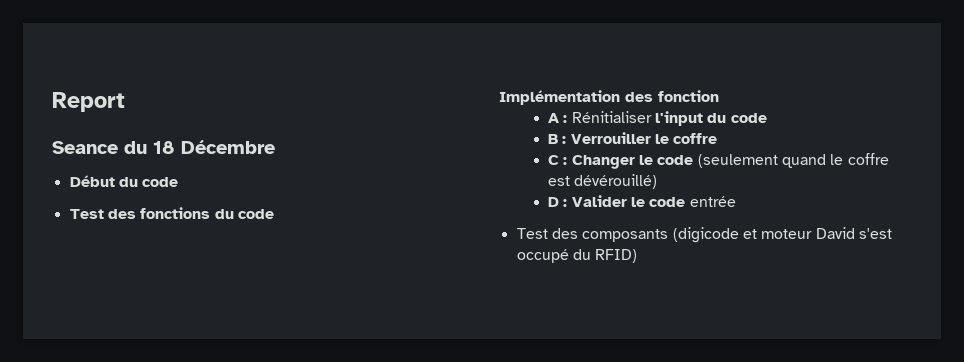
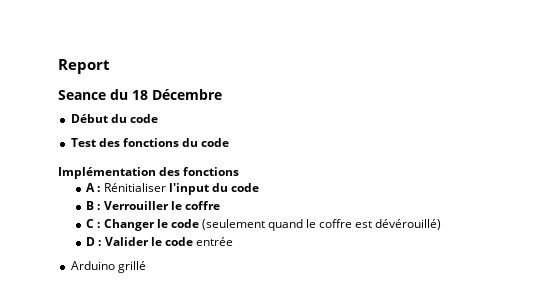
- Implémentation des fonction
+ Implémentation des fonctions
- Test des composants (digicode et moteur David s'est occupé du RFID)
+ Arduino grillé

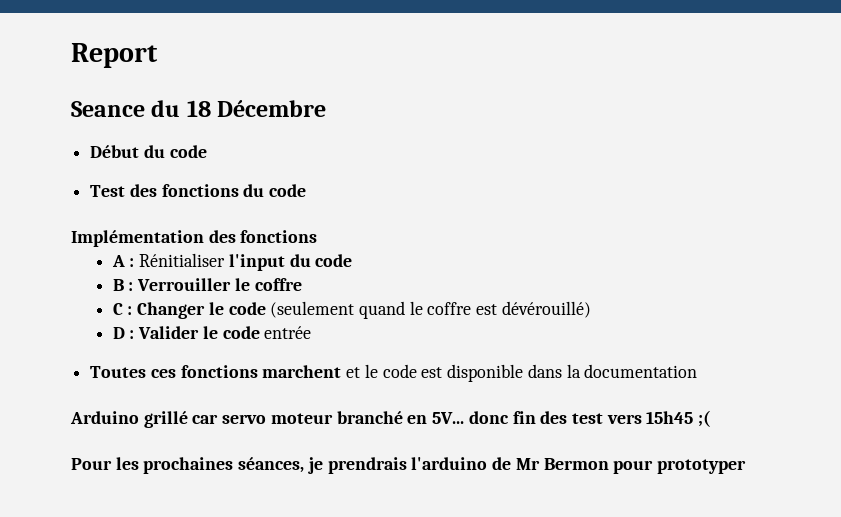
- Arduino grillé
+ Toutes ces fonctions marchent et le code est disponible dans la documentation
+ Arduino grillé car servo moteur branché en 5V... donc fin des test vers 15h45 ;(
+ Pour les prochaines séances, je prendrais l'arduino de Mr Bermon pour prototyper

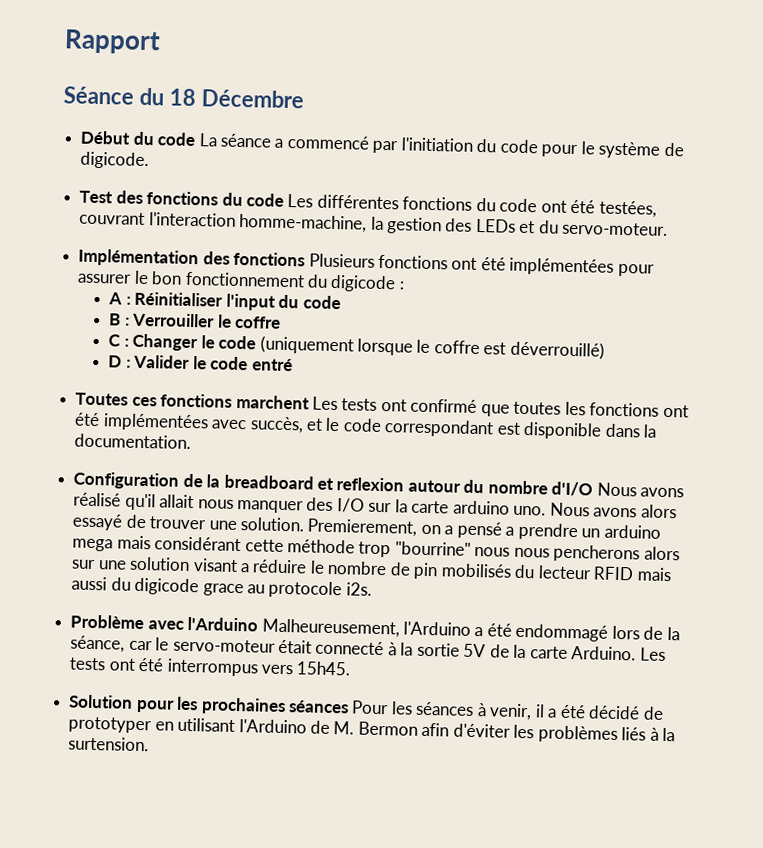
- Report
- Seance du 18 Décembre
+ Rapport
+ Séance du 18 Décembre
- Début du code
+ Début du code La séance a commencé par l'initiation du code pour le système de digicode.
- Test des fonctions du code
- Implémentation des fonctions
+ Test des fonctions du code Les différentes fonctions du code ont été testées, couvrant l'interaction homme-machine, la gestion des LEDs et du servo-moteur.
+ Implémentation des fonctions Plusieurs fonctions ont été implémentées pour assurer le bon fonctionnement du digicode :
- A : Rénitialiser l'input du code
+ A : Réinitialiser l'input du code
- C : Changer le code (seulement quand le coffre est dévérouillé)
+ C : Changer le code (uniquement lorsque le coffre est déverrouillé)
- D : Valider le code entrée
+ D : Valider le code entré
- Toutes ces fonctions marchent et le code est disponible dans la documentation
- Arduino grillé car servo moteur branché en 5V... donc fin des test vers 15h45 ;(
- Pour les prochaines séances, je prendrais l'arduino de Mr Bermon pour prototyper
+ Toutes ces fonctions marchent Les tests ont confirmé que toutes les fonctions ont été implémentées avec succès, et le code correspondant est disponible dans la documentation.
+ Configuration de la breadboard et reflexion autour du nombre d'I/O Nous avons réalisé qu'il allait nous manquer des I/O sur la carte arduino uno. Nous avons alors essayé de trouver une solution. Premierement, on a pensé a prendre un arduino mega mais considérant cette méthode trop "bourrine" nous nous pencherons alors sur une solution visant a réduire le nombre de pin mobilisés du lecteur RFID mais aussi du digicode grace au protocole i2s.
+ Problème avec l'Arduino Malheureusement, l'Arduino a été endommagé lors de la séance, car le servo-moteur était connecté à la sortie 5V de la carte Arduino. Les tests ont été interrompus vers 15h45.
+ Solution pour les prochaines séances Pour les séances à venir, il a été décidé de prototyper en utilisant l'Arduino de M. Bermon afin d'éviter les problèmes liés à la surtension.

